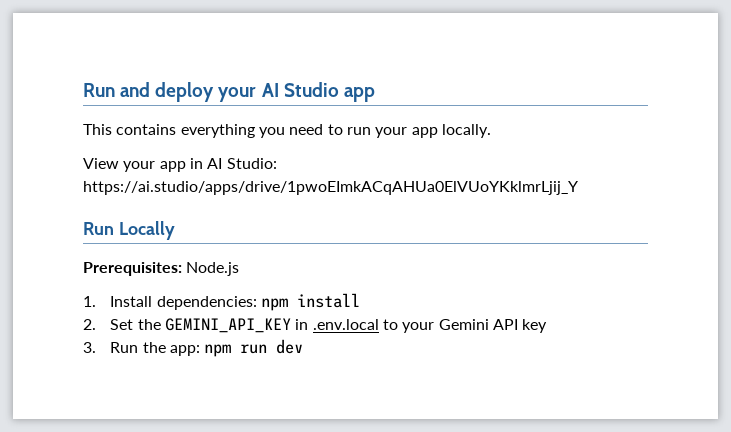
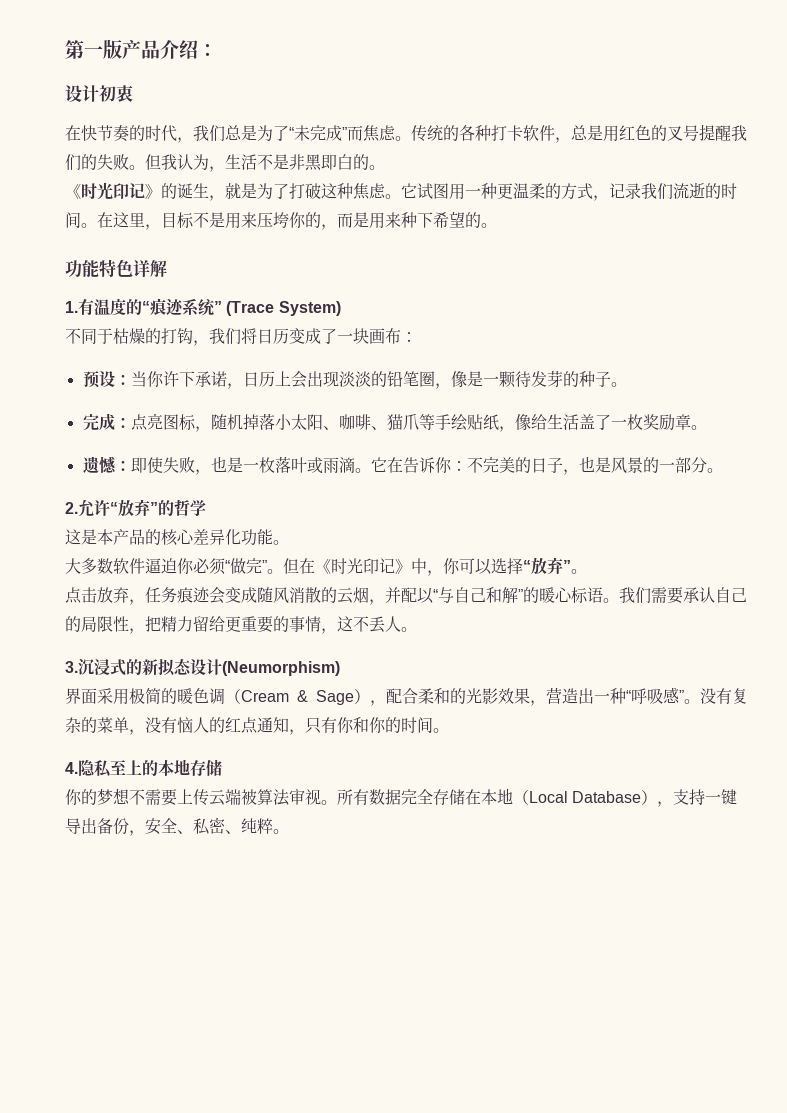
- Run and deploy your AI Studio app
- This contains everything you need to run your app locally.
- View your app in AI Studio: https://ai.studio/apps/drive/1pwoEImkACqAHUa0ElVUoYKklmrLjij_Y
- Run Locally
- Prerequisites: Node.js
- 1. Install dependencies: npm install
- 2. Set the GEMINI_API_KEY in .env.local to your Gemini API key
- 3. Run the app: npm run dev
+ 第一版产品介绍：
+ 设计初衷
+ 在快节奏的时代，我们总是为了“未完成”而焦虑。传统的各种打卡软件，总是用红色的叉号提醒我们的失败。但我认为，生活不是非黑即白的。
+ 《时光印记》的诞生，就是为了打破这种焦虑。它试图用一种更温柔的方式，记录我们流逝的时间。在这里，目标不是用来压垮你的，而是用来种下希望的。
+ 功能特色详解
+ 1.有温度的“痕迹系统” (Trace System)
+ 不同于枯燥的打钩，我们将日历变成了一块画布：
+ 预设：当你许下承诺，日历上会出现淡淡的铅笔圈，像是一颗待发芽的种子。
+ 完成：点亮图标，随机掉落小太阳、咖啡、猫爪等手绘贴纸，像给生活盖了一枚奖励章。
+ 遗憾：即使失败，也是一枚落叶或雨滴。它在告诉你：不完美的日子，也是风景的一部分。
+ 2.允许“放弃”的哲学
+ 这是本产品的核心差异化功能。
+ 大多数软件逼迫你必须“做完”。但在《时光印记》中，你可以选择“放弃”。
+ 点击放弃，任务痕迹会变成随风消散的云烟，并配以“与自己和解”的暖心标语。我们需要承认自己的局限性，把精力留给更重要的事情，这不丢人。
+ 3.沉浸式的新拟态设计(Neumorphism)
+ 界面采用极简的暖色调（Cream & Sage），配合柔和的光影效果，营造出一种“呼吸感”。没有复杂的菜单，没有恼人的红点通知，只有你和你的时间。
+ 4.隐私至上的本地存储
+ 你的梦想不需要上传云端被算法审视。所有数据完全存储在本地（Local Database），支持一键导出备份，安全、私密、纯粹。

